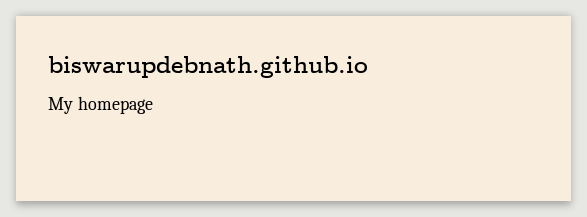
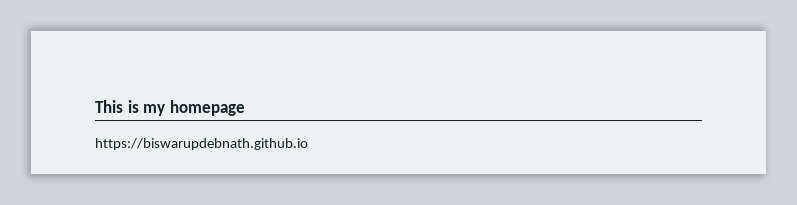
- biswarupdebnath.github.io
- My homepage
+ This is my homepage
+ https://biswarupdebnath.github.io

